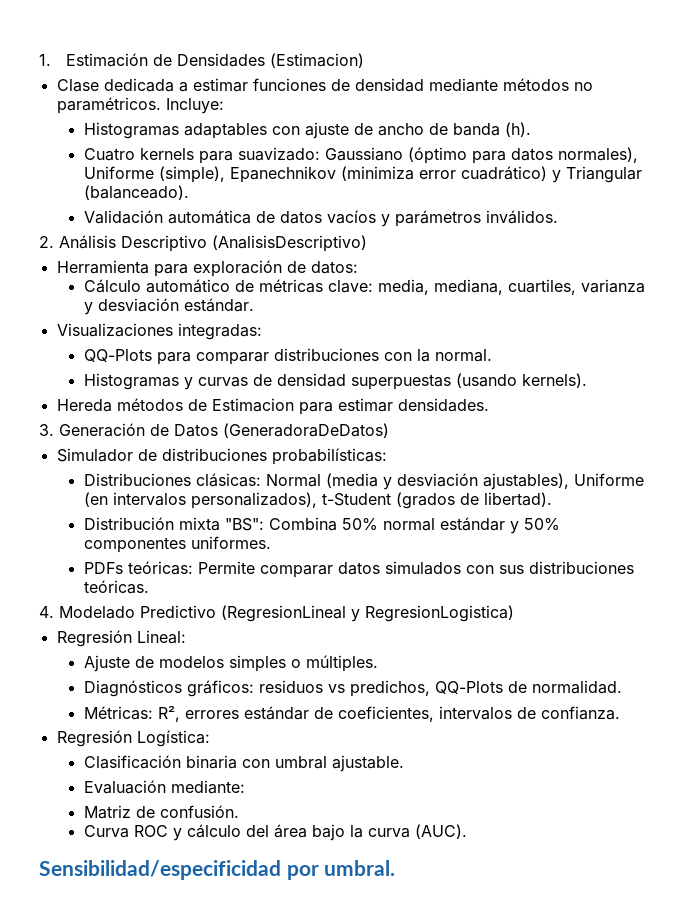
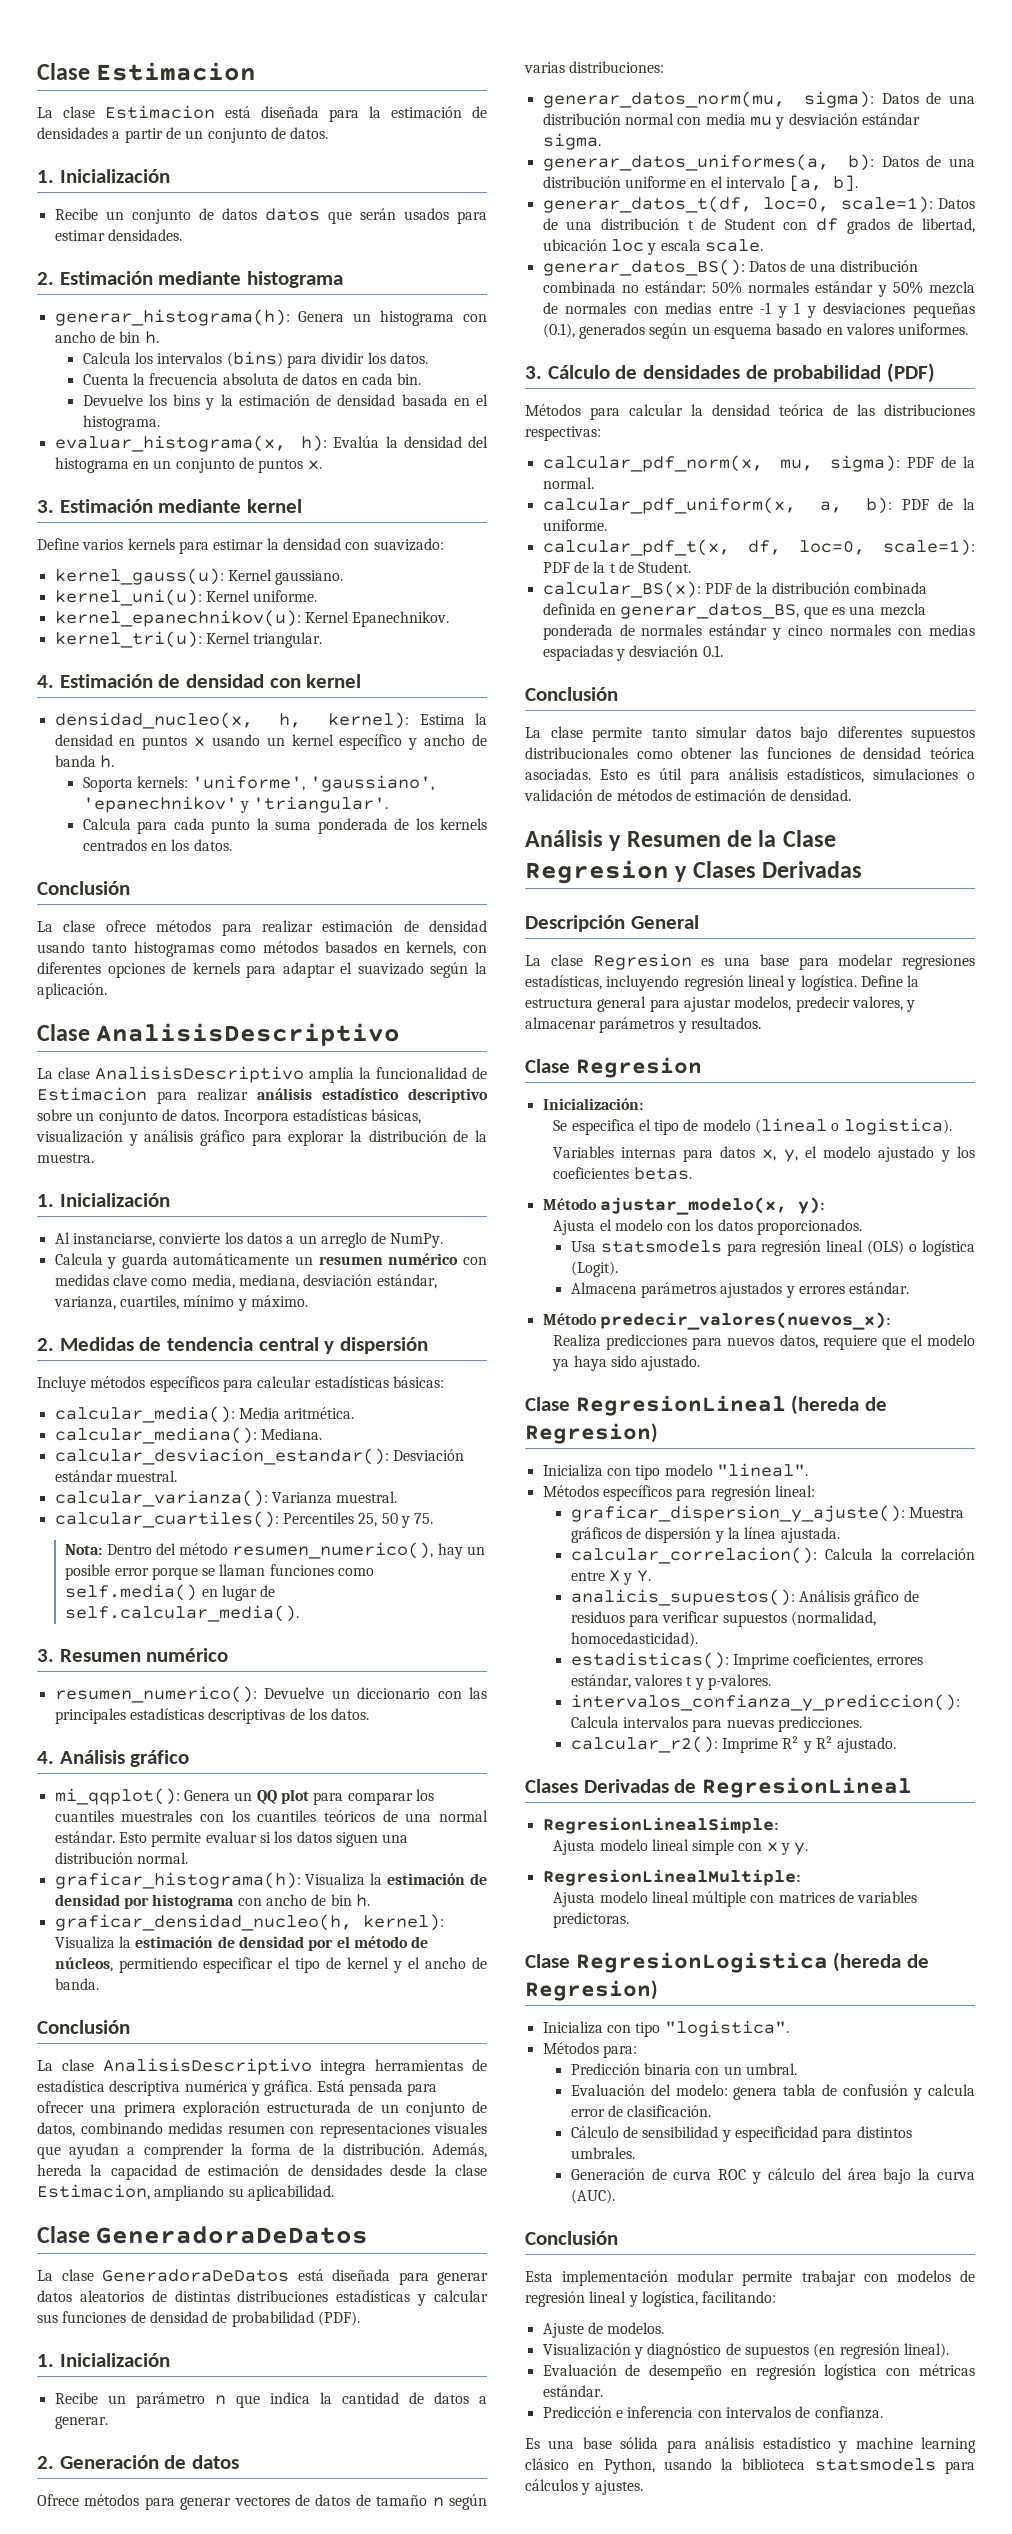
- 1. Estimación de Densidades (Estimacion)
- Clase dedicada a estimar funciones de densidad mediante métodos no paramétricos. Incluye:
- Histogramas adaptables con ajuste de ancho de banda (h).
- Cuatro kernels para suavizado: Gaussiano (óptimo para datos normales), Uniforme (simple), Epanechnikov (minimiza error cuadrático) y Triangular (balanceado).
- Validación automática de datos vacíos y parámetros inválidos.
- 2. Análisis Descriptivo (AnalisisDescriptivo)
- Herramienta para exploración de datos:
- Cálculo automático de métricas clave: media, mediana, cuartiles, varianza y desviación estándar.
- Visualizaciones integradas:
- QQ-Plots para comparar distribuciones con la normal.
- Histogramas y curvas de densidad superpuestas (usando kernels).
- Hereda métodos de Estimacion para estimar densidades.
- 3. Generación de Datos (GeneradoraDeDatos)
- Simulador de distribuciones probabilísticas:
- Distribuciones clásicas: Normal (media y desviación ajustables), Uniforme (en intervalos personalizados), t-Student (grados de libertad).
- Distribución mixta "BS": Combina 50% normal estándar y 50% componentes uniformes.
- PDFs teóricas: Permite comparar datos simulados con sus distribuciones teóricas.
- 4. Modelado Predictivo (RegresionLineal y RegresionLogistica)
- Regresión Lineal:
- Ajuste de modelos simples o múltiples.
- Diagnósticos gráficos: residuos vs predichos, QQ-Plots de normalidad.
- Métricas: R², errores estándar de coeficientes, intervalos de confianza.
- Regresión Logística:
- Clasificación binaria con umbral ajustable.
- Evaluación mediante:
- Matriz de confusión.
- Curva ROC y cálculo del área bajo la curva (AUC).
- Sensibilidad/especificidad por umbral.
+ Clase Estimacion
+ La clase Estimacion está diseñada para la estimación de densidades a partir de un conjunto de datos.
+ 1. Inicialización
+ Recibe un conjunto de datos datos que serán usados para estimar densidades.
+ 2. Estimación mediante histograma
+ generar_histograma(h): Genera un histograma con ancho de bin h.
+ Calcula los intervalos (bins) para dividir los datos.
+ Cuenta la frecuencia absoluta de datos en cada bin.
+ Devuelve los bins y la estimación de densidad basada en el histograma.
+ evaluar_histograma(x, h): Evalúa la densidad del histograma en un conjunto de puntos x.
+ 3. Estimación mediante kernel
+ Define varios kernels para estimar la densidad con suavizado:
+ kernel_gauss(u): Kernel gaussiano.
+ kernel_uni(u): Kernel uniforme.
+ kernel_epanechnikov(u): Kernel Epanechnikov.
+ kernel_tri(u): Kernel triangular.
+ 4. Estimación de densidad con kernel
+ densidad_nucleo(x, h, kernel): Estima la densidad en puntos x usando un kernel específico y ancho de banda h.
+ Soporta kernels: 'uniforme', 'gaussiano', 'epanechnikov' y 'triangular'.
+ Calcula para cada punto la suma ponderada de los kernels centrados en los datos.
+ Conclusión
+ La clase ofrece métodos para realizar estimación de densidad usando tanto histogramas como métodos basados en kernels, con diferentes opciones de kernels para adaptar el suavizado según la aplicación.
+ Clase AnalisisDescriptivo
+ La clase AnalisisDescriptivo amplía la funcionalidad de Estimacion para realizar análisis estadístico descriptivo sobre un conjunto de datos. Incorpora estadísticas básicas, visualización y análisis gráfico para explorar la distribución de la muestra.
+ 1. Inicialización
+ Al instanciarse, convierte los datos a un arreglo de NumPy.
+ Calcula y guarda automáticamente un resumen numérico con medidas clave como media, mediana, desviación estándar, varianza, cuartiles, mínimo y máximo.
+ 2. Medidas de tendencia central y dispersión
+ Incluye métodos específicos para calcular estadísticas básicas:
+ calcular_media(): Media aritmética.
+ calcular_mediana(): Mediana.
+ calcular_desviacion_estandar(): Desviación estándar muestral.
+ calcular_varianza(): Varianza muestral.
+ calcular_cuartiles(): Percentiles 25, 50 y 75.
+ Nota: Dentro del método resumen_numerico(), hay un posible error porque se llaman funciones como self.media() en lugar de self.calcular_media().
+ 3. Resumen numérico
+ resumen_numerico(): Devuelve un diccionario con las principales estadísticas descriptivas de los datos.
+ 4. Análisis gráfico
+ mi_qqplot(): Genera un QQ plot para comparar los cuantiles muestrales con los cuantiles teóricos de una normal estándar. Esto permite evaluar si los datos siguen una distribución normal.
+ graficar_histograma(h): Visualiza la estimación de densidad por histograma con ancho de bin h.
+ graficar_densidad_nucleo(h, kernel): Visualiza la estimación de densidad por el método de núcleos, permitiendo especificar el tipo de kernel y el ancho de banda.
+ Conclusión
+ La clase AnalisisDescriptivo integra herramientas de estadística descriptiva numérica y gráfica. Está pensada para ofrecer una primera exploración estructurada de un conjunto de datos, combinando medidas resumen con representaciones visuales que ayudan a comprender la forma de la distribución. Además, hereda la capacidad de estimación de densidades desde la clase Estimacion, ampliando su aplicabilidad.
+ Clase GeneradoraDeDatos
+ La clase GeneradoraDeDatos está diseñada para generar datos aleatorios de distintas distribuciones estadísticas y calcular sus funciones de densidad de probabilidad (PDF).
+ 1. Inicialización
+ Recibe un parámetro n que indica la cantidad de datos a generar.
+ 2. Generación de datos
+ Ofrece métodos para generar vectores de datos de tamaño n según varias distribuciones:
+ generar_datos_norm(mu, sigma): Datos de una distribución normal con media mu y desviación estándar sigma.
+ generar_datos_uniformes(a, b): Datos de una distribución uniforme en el intervalo [a, b].
+ generar_datos_t(df, loc=0, scale=1): Datos de una distribución t de Student con df grados de libertad, ubicación loc y escala scale.
+ generar_datos_BS(): Datos de una distribución combinada no estándar: 50% normales estándar y 50% mezcla de normales con medias entre -1 y 1 y desviaciones pequeñas (0.1), generados según un esquema basado en valores uniformes.
+ 3. Cálculo de densidades de probabilidad (PDF)
+ Métodos para calcular la densidad teórica de las distribuciones respectivas:
+ calcular_pdf_norm(x, mu, sigma): PDF de la normal.
+ calcular_pdf_uniform(x, a, b): PDF de la uniforme.
+ calcular_pdf_t(x, df, loc=0, scale=1): PDF de la t de Student.
+ calcular_BS(x): PDF de la distribución combinada definida en generar_datos_BS, que es una mezcla ponderada de normales estándar y cinco normales con medias espaciadas y desviación 0.1.
+ Conclusión
+ La clase permite tanto simular datos bajo diferentes supuestos distribucionales como obtener las funciones de densidad teórica asociadas. Esto es útil para análisis estadísticos, simulaciones o validación de métodos de estimación de densidad.
+ Análisis y Resumen de la Clase Regresion y Clases Derivadas
+ Descripción General
+ La clase Regresion es una base para modelar regresiones estadísticas, incluyendo regresión lineal y logística. Define la estructura general para ajustar modelos, predecir valores, y almacenar parámetros y resultados.
+ Clase Regresion
+ Inicialización:
+ Se especifica el tipo de modelo (lineal o logistica).
+ Variables internas para datos x, y, el modelo ajustado y los coeficientes betas.
+ Método ajustar_modelo(x, y):
+ Ajusta el modelo con los datos proporcionados.
+ Usa statsmodels para regresión lineal (OLS) o logística (Logit).
+ Almacena parámetros ajustados y errores estándar.
+ Método predecir_valores(nuevos_x):
+ Realiza predicciones para nuevos datos, requiere que el modelo ya haya sido ajustado.
+ Clase RegresionLineal (hereda de Regresion)
+ Inicializa con tipo modelo "lineal".
+ Métodos específicos para regresión lineal:
+ graficar_dispersion_y_ajuste(): Muestra gráficos de dispersión y la línea ajustada.
+ calcular_correlacion(): Calcula la correlación entre X y Y.
+ analicis_supuestos(): Análisis gráfico de residuos para verificar supuestos (normalidad, homocedasticidad).
+ estadisticas(): Imprime coeficientes, errores estándar, valores t y p-valores.
+ intervalos_confianza_y_prediccion(): Calcula intervalos para nuevas predicciones.
+ calcular_r2(): Imprime R² y R² ajustado.
+ Clases Derivadas de RegresionLineal
+ RegresionLinealSimple:
+ Ajusta modelo lineal simple con x y y.
+ RegresionLinealMultiple:
+ Ajusta modelo lineal múltiple con matrices de variables predictoras.
+ Clase RegresionLogistica (hereda de Regresion)
+ Inicializa con tipo "logistica".
+ Métodos para:
+ Predicción binaria con un umbral.
+ Evaluación del modelo: genera tabla de confusión y calcula error de clasificación.
+ Cálculo de sensibilidad y especificidad para distintos umbrales.
+ Generación de curva ROC y cálculo del área bajo la curva (AUC).
+ Conclusión
+ Esta implementación modular permite trabajar con modelos de regresión lineal y logística, facilitando:
+ Ajuste de modelos.
+ Visualización y diagnóstico de supuestos (en regresión lineal).
+ Evaluación de desempeño en regresión logística con métricas estándar.
+ Predicción e inferencia con intervalos de confianza.
+ Es una base sólida para análisis estadístico y machine learning clásico en Python, usando la biblioteca statsmodels para cálculos y ajustes.

